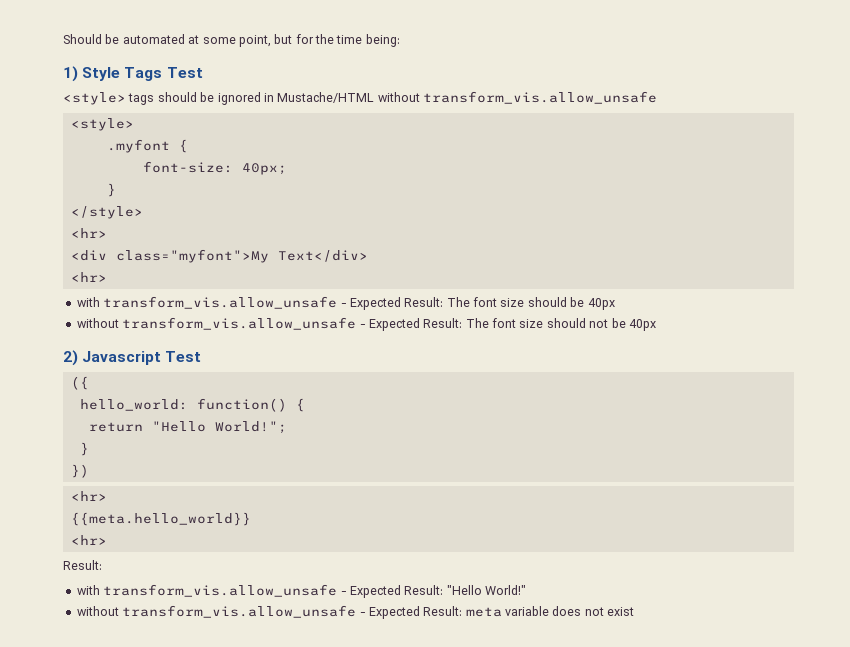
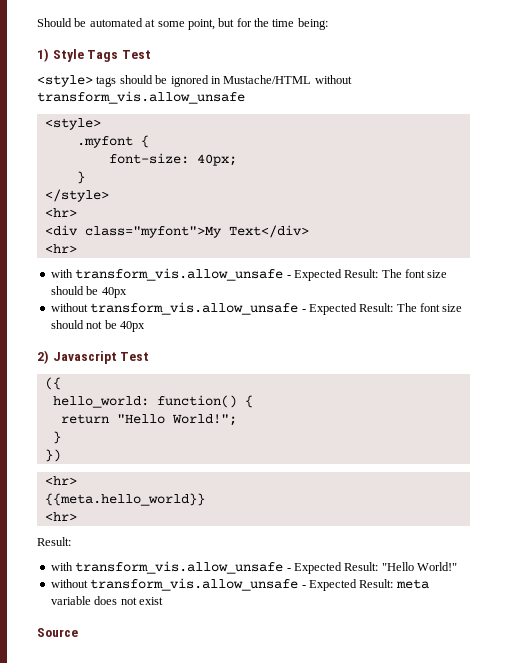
+ Source

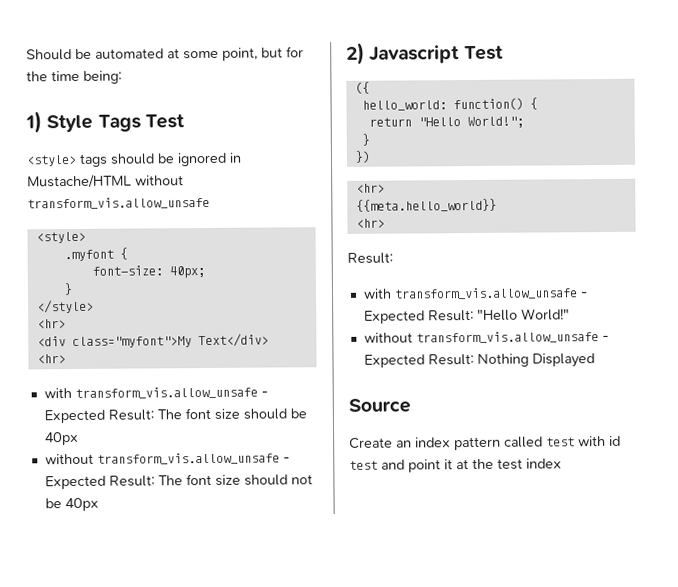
- without transform_vis.allow_unsafe - Expected Result: meta variable does not exist
+ without transform_vis.allow_unsafe - Expected Result: Nothing Displayed
  Source
+ Create an index pattern called test with id test and point it at the test index

